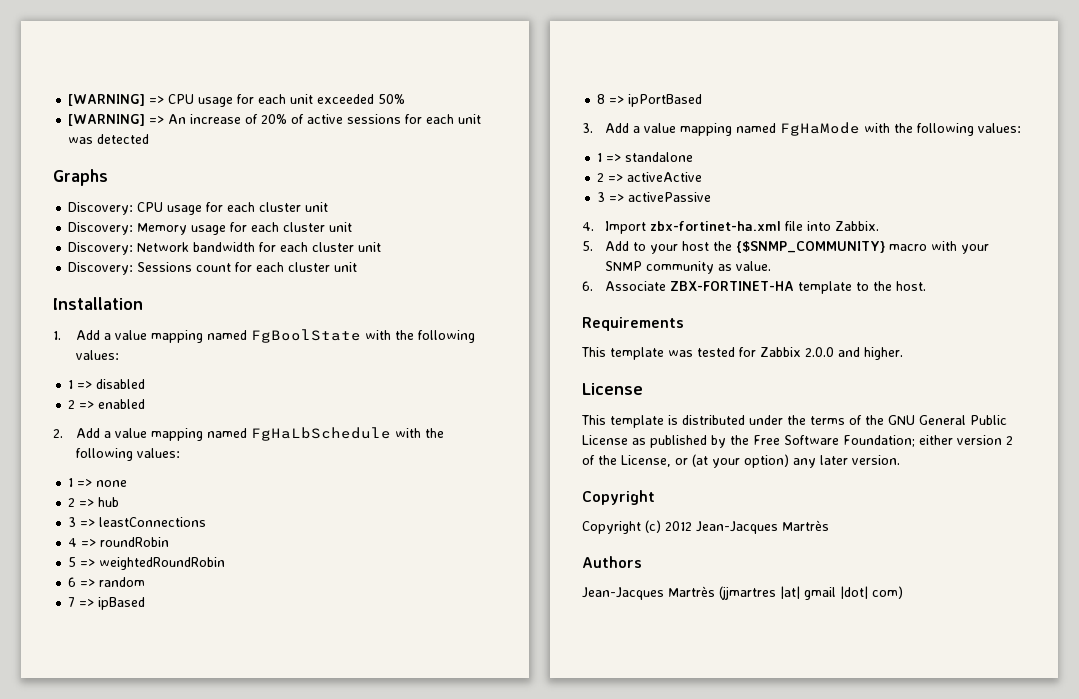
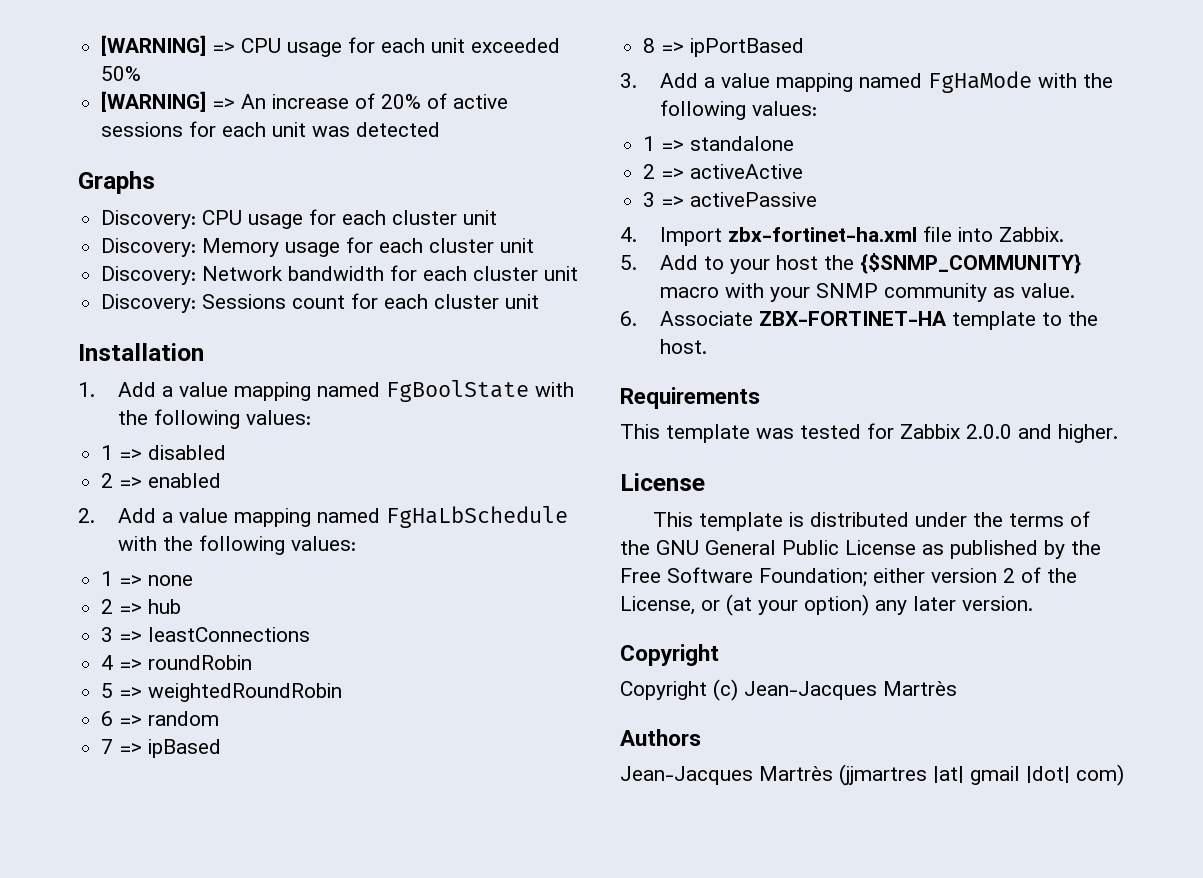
- Copyright (c) 2012 Jean-Jacques Martrès
+ Copyright (c) Jean-Jacques Martrès

